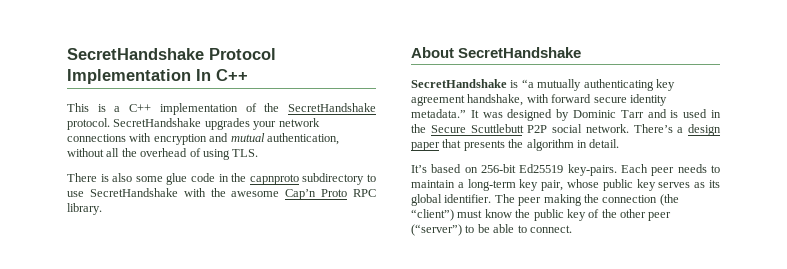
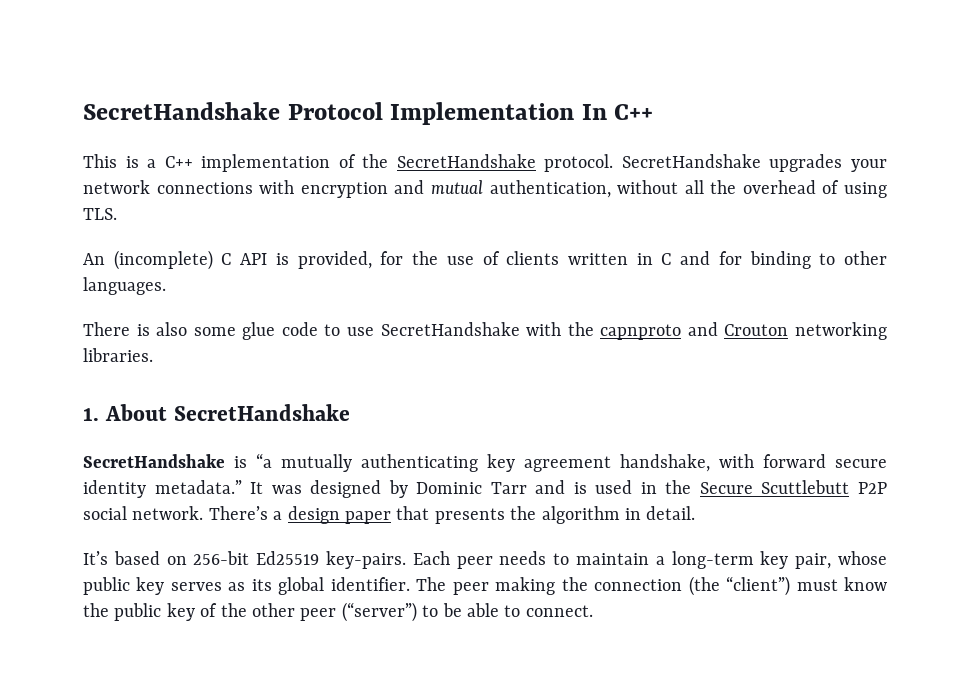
+ An (incomplete) C API is provided, for the use of clients written in C and for binding to other languages.
- There is also some glue code in the capnproto subdirectory to use SecretHandshake with the awesome Cap’n Proto RPC library.
- About SecretHandshake
+ There is also some glue code to use SecretHandshake with the capnproto and Crouton networking libraries.
+ 1. About SecretHandshake

